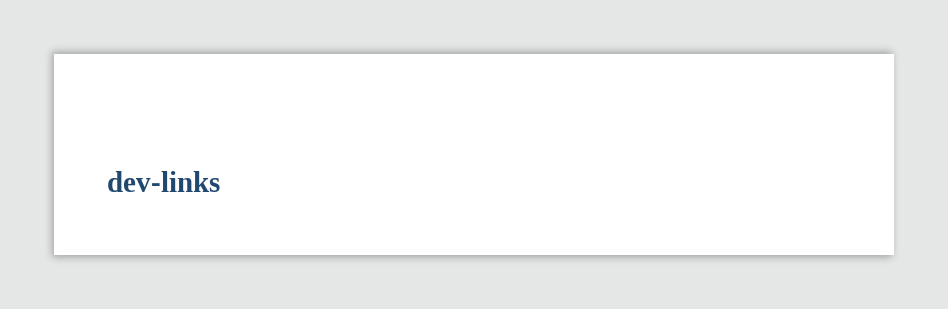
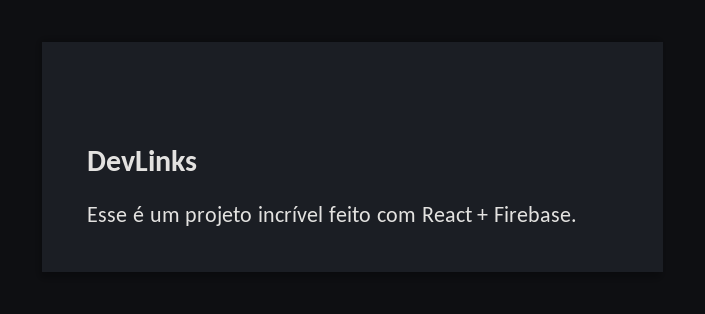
- dev-links
+ DevLinks
+ Esse é um projeto incrível feito com React + Firebase.

